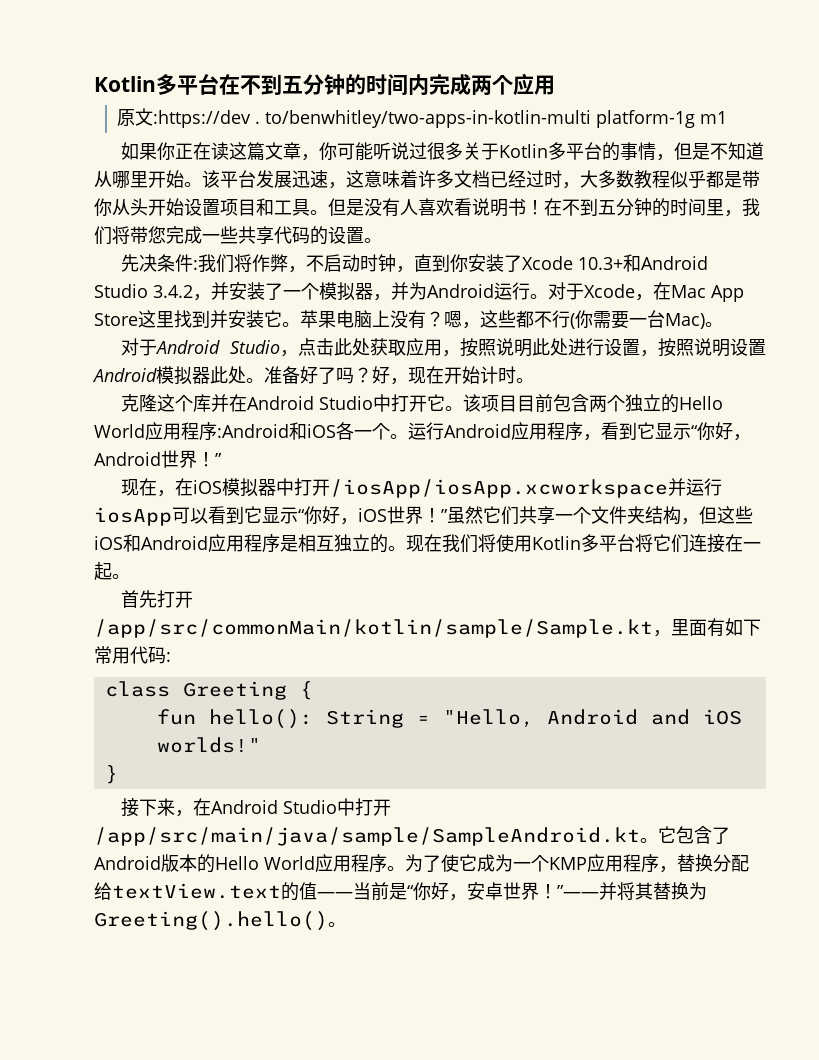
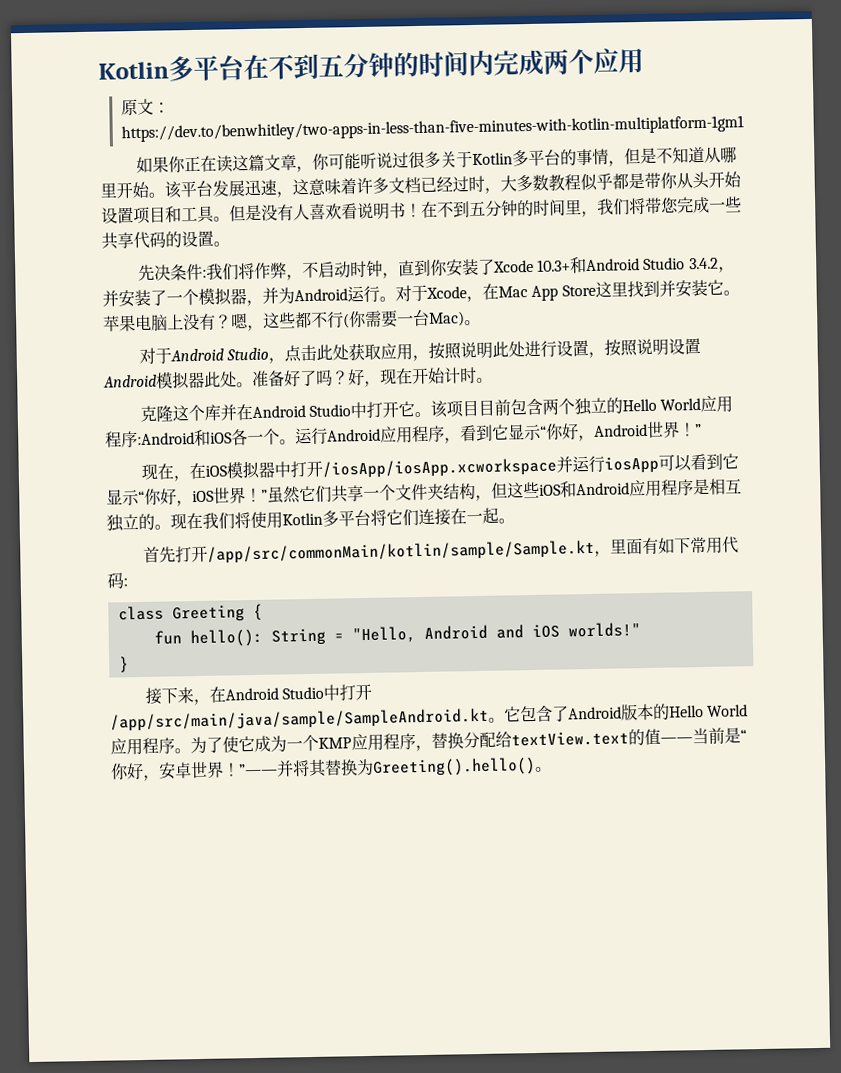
- 原文:https://dev . to/benwhitley/two-apps-in-kotlin-multi platform-1g m1
+ 原文：https://dev.to/benwhitley/two-apps-in-less-than-five-minutes-with-kotlin-multiplatform-1gm1

